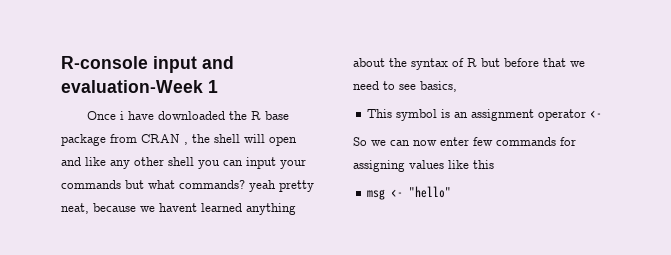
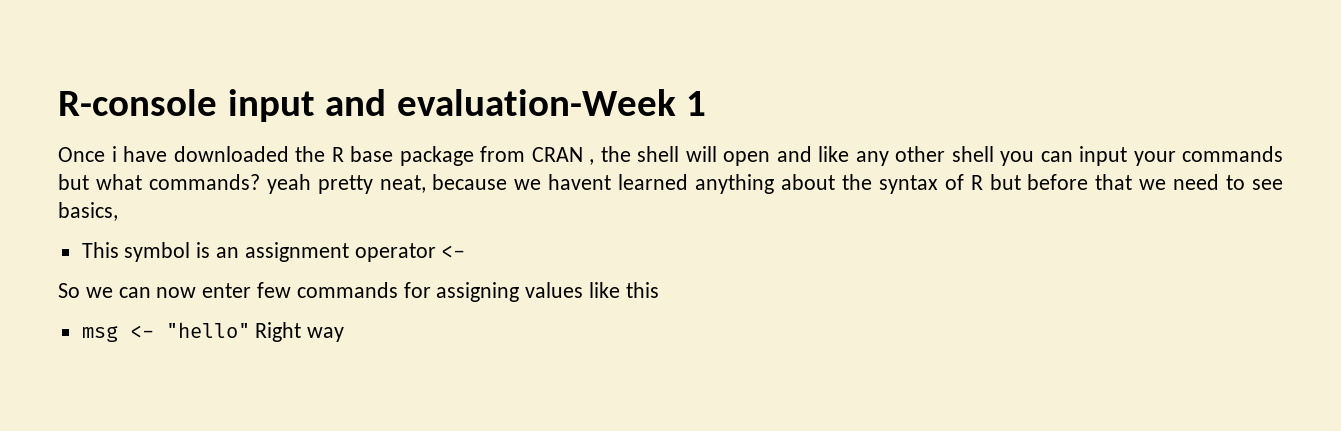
- msg <- "hello"
+ msg <- "hello" Right way

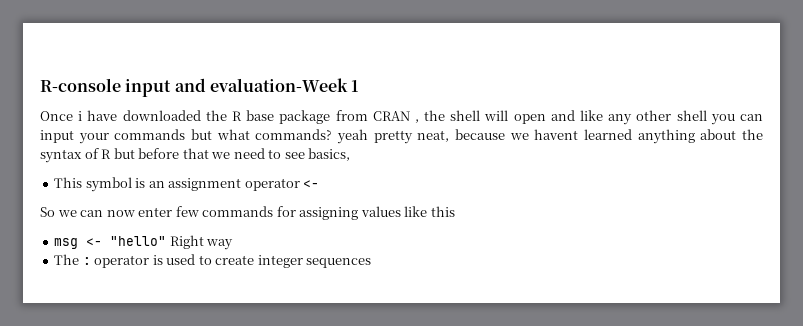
+ The : operator is used to create integer sequences

